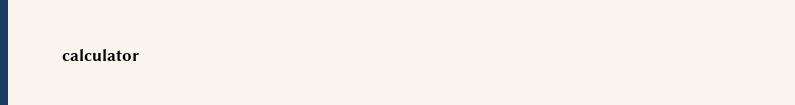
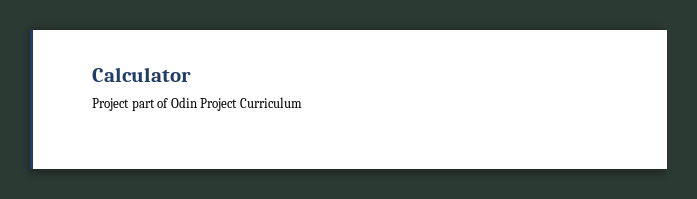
- calculator
+ Calculator
+ Project part of Odin Project Curriculum

